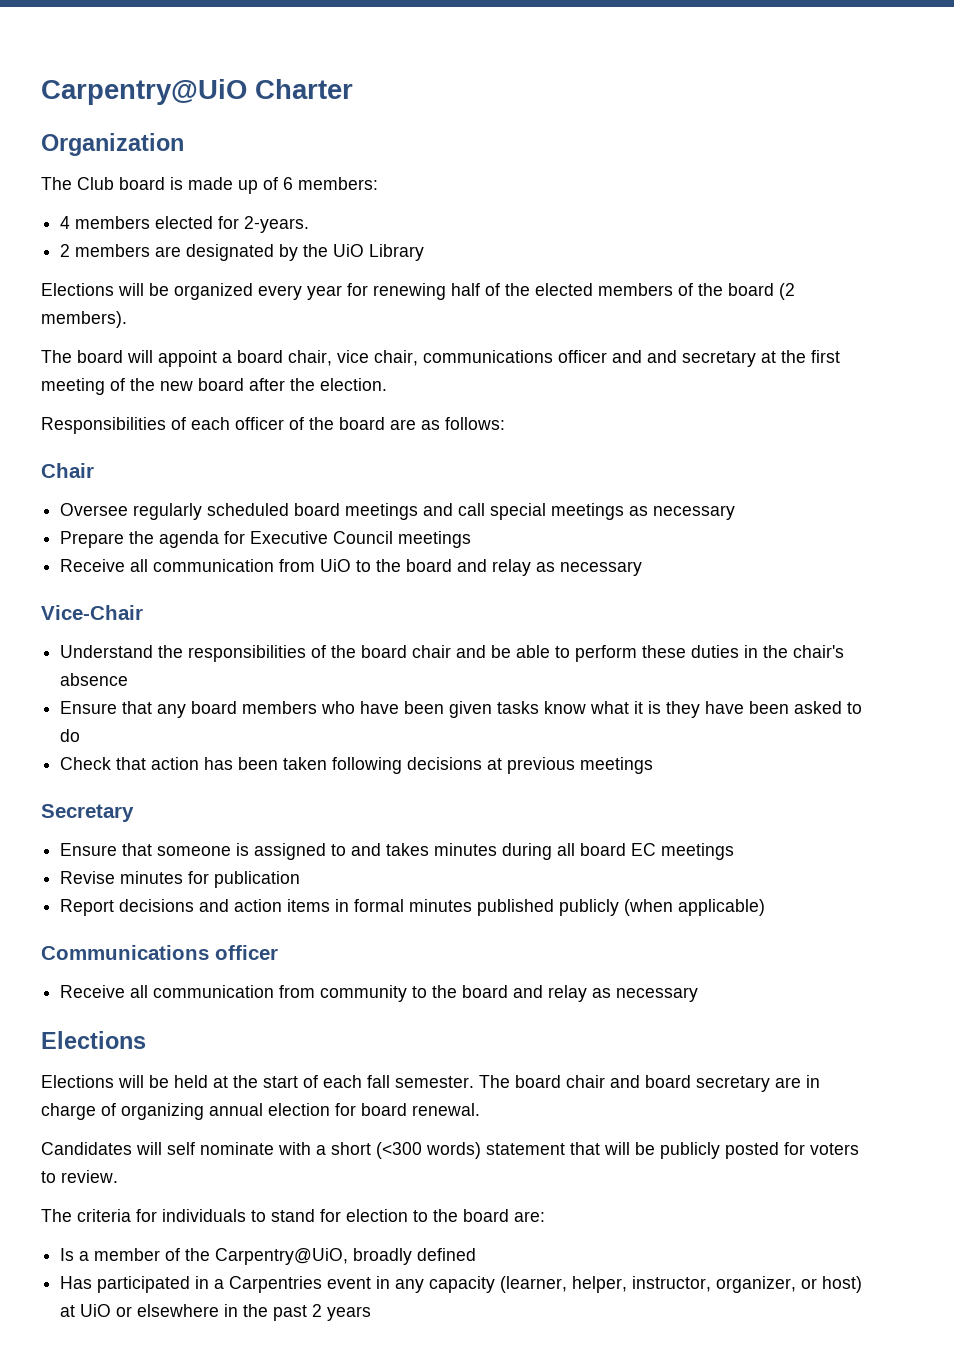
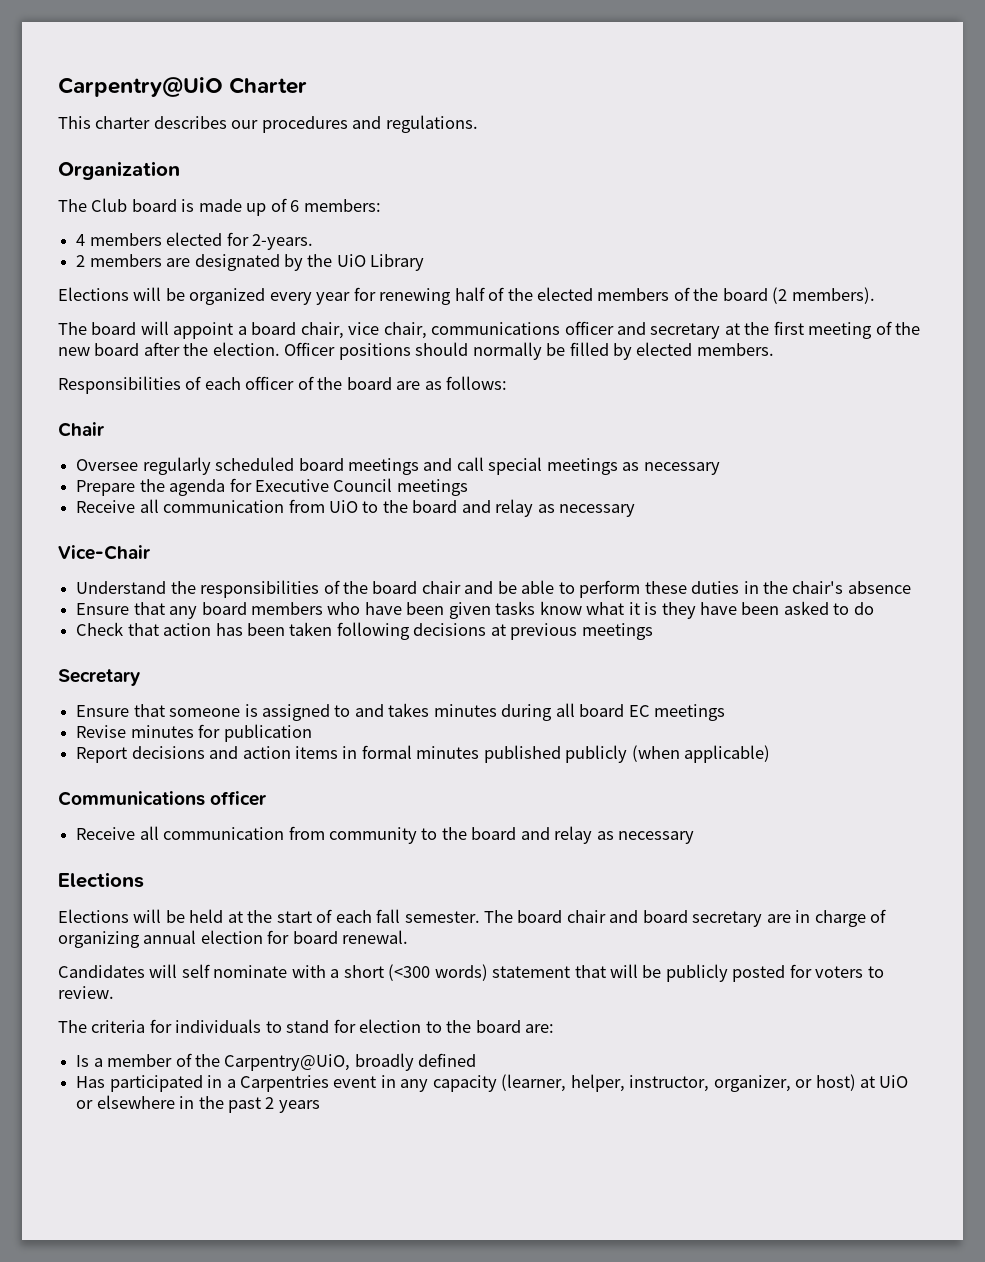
+ This charter describes our procedures and regulations.
- The board will appoint a board chair, vice chair, communications officer and and secretary at the first meeting of the new board after the election.
+ The board will appoint a board chair, vice chair, communications officer and secretary at the first meeting of the new board after the election. Officer positions should normally be filled by elected members.

